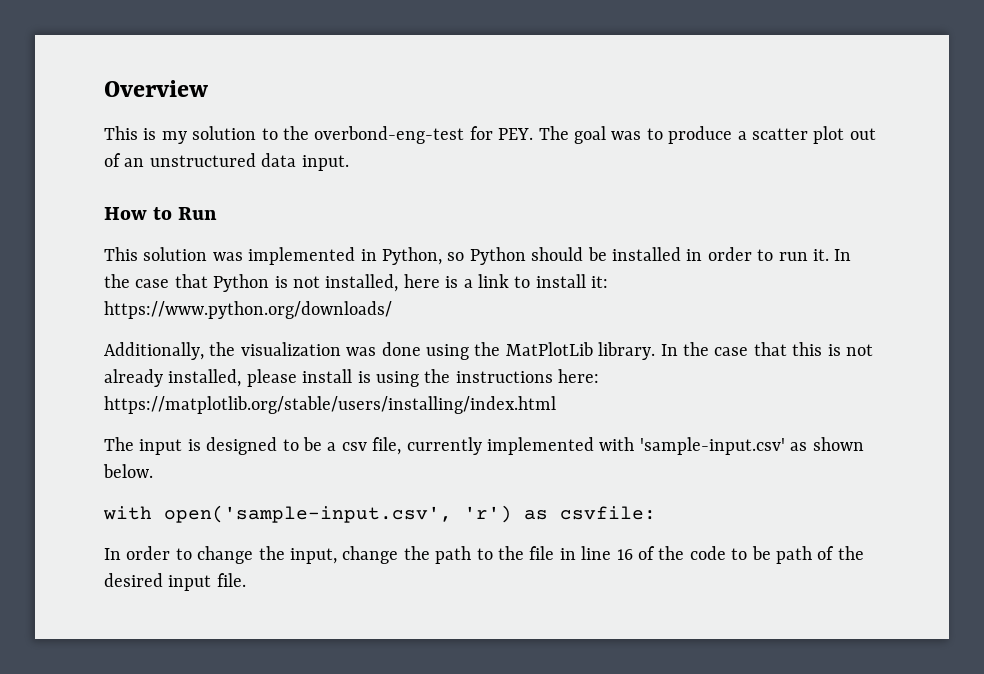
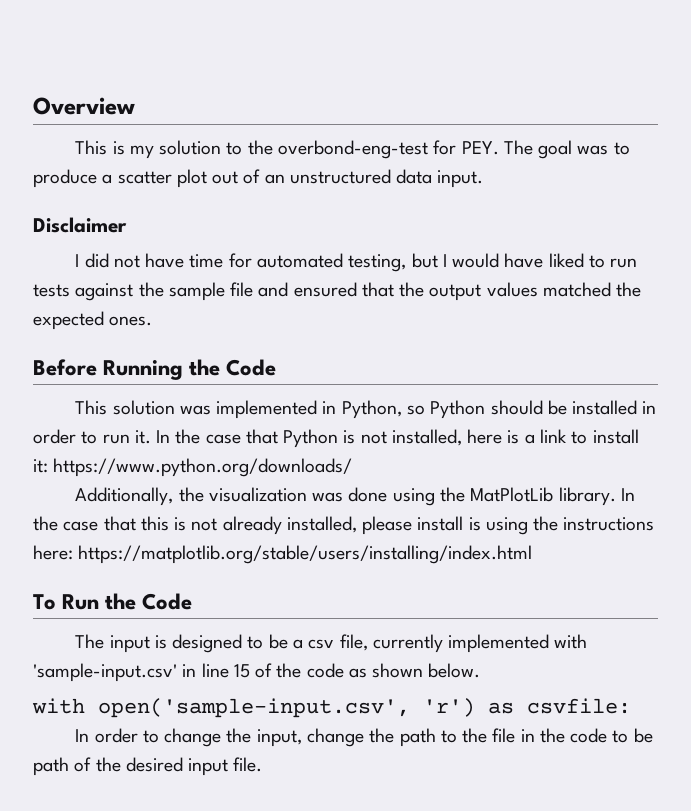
- How to Run
+ Disclaimer
+ I did not have time for automated testing, but I would have liked to run tests against the sample file and ensured that the output values matched the expected ones.
+ Before Running the Code
+ To Run the Code
- The input is designed to be a csv file, currently implemented with 'sample-input.csv' as shown below.
+ The input is designed to be a csv file, currently implemented with 'sample-input.csv' in line 15 of the code as shown below.
- In order to change the input, change the path to the file in line 16 of the code to be path of the desired input file.
+ In order to change the input, change the path to the file in the code to be path of the desired input file.

